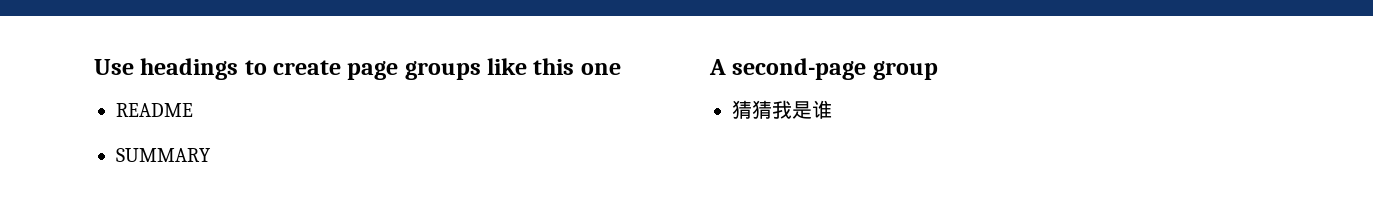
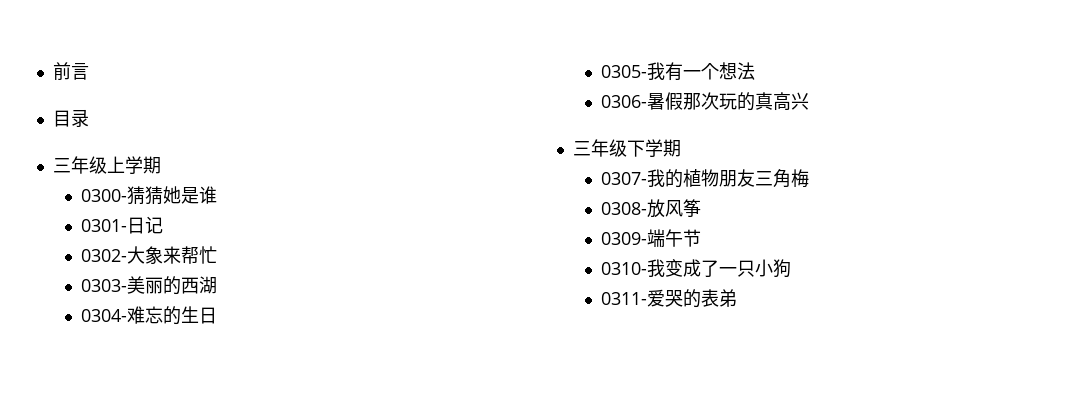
- Use headings to create page groups like this one
- README
- SUMMARY
- A second-page group
- 猜猜我是谁
+ 前言
+ 目录
+ 三年级上学期
+ 0300-猜猜她是谁
+ 0301-日记
+ 0302-大象来帮忙
+ 0303-美丽的西湖
+ 0304-难忘的生日
+ 0305-我有一个想法
+ 0306-暑假那次玩的真高兴
+ 三年级下学期
+ 0307-我的植物朋友三角梅
+ 0308-放风筝
+ 0309-端午节
+ 0310-我变成了一只小狗
+ 0311-爱哭的表弟

